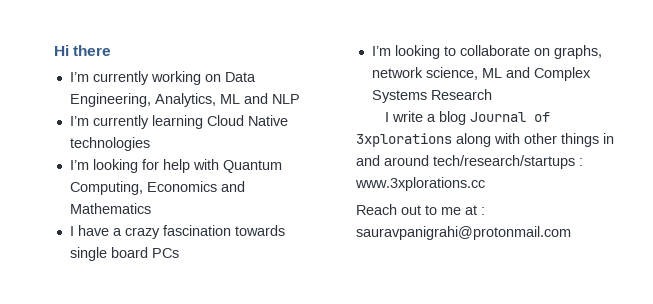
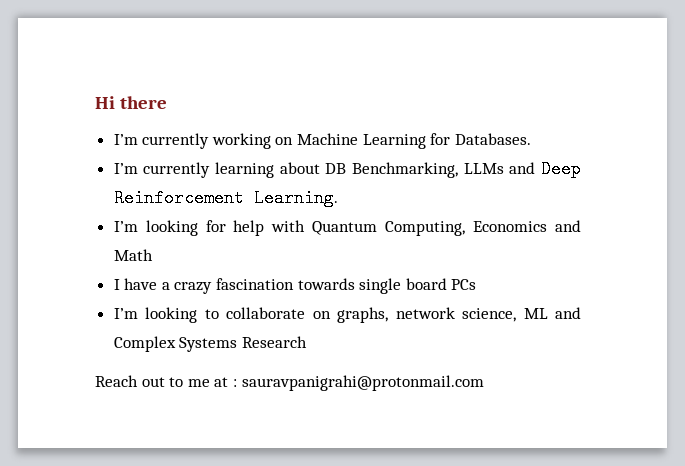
- I’m currently working on Data Engineering, Analytics, ML and NLP
- I’m currently learning Cloud Native technologies
+ I’m currently working on Machine Learning for Databases.
+ I’m currently learning about DB Benchmarking, LLMs and Deep Reinforcement Learning.
- I’m looking for help with Quantum Computing, Economics and Mathematics
+ I’m looking for help with Quantum Computing, Economics and Math
- I write a blog Journal of 3xplorations along with other things in and around tech/research/startups : www.3xplorations.cc

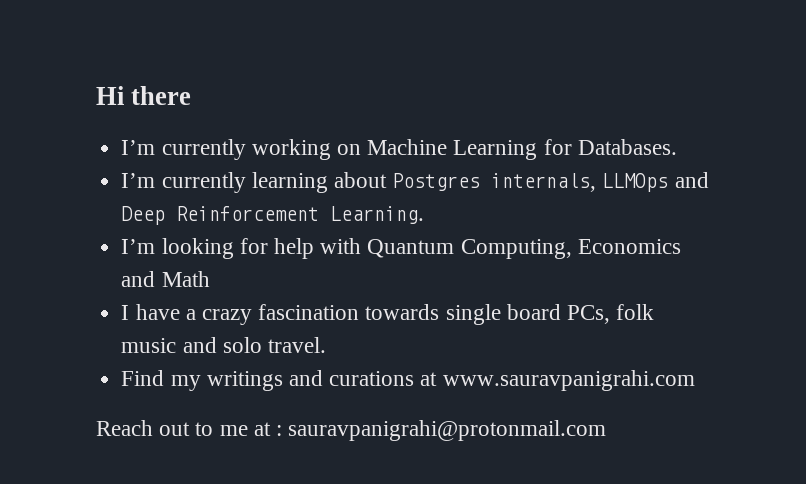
- I’m currently learning about DB Benchmarking, LLMs and Deep Reinforcement Learning.
+ I’m currently learning about Postgres internals, LLMOps and Deep Reinforcement Learning.
- I have a crazy fascination towards single board PCs
- I’m looking to collaborate on graphs, network science, ML and Complex Systems Research
+ I have a crazy fascination towards single board PCs, folk music and solo travel.
+ Find my writings and curations at www.sauravpanigrahi.com

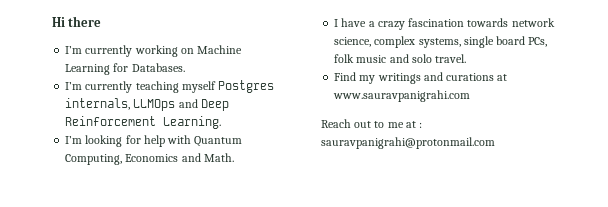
- I’m currently learning about Postgres internals, LLMOps and Deep Reinforcement Learning.
+ I’m currently teaching myself Postgres internals, LLMOps and Deep Reinforcement Learning.
- I’m looking for help with Quantum Computing, Economics and Math
+ I’m looking for help with Quantum Computing, Economics and Math.
- I have a crazy fascination towards single board PCs, folk music and solo travel.
+ I have a crazy fascination towards network science, complex systems, single board PCs, folk music and solo travel.

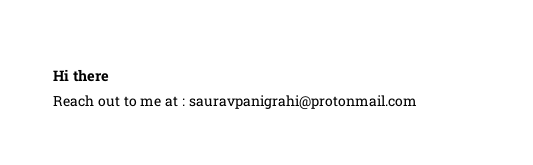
- I’m currently working on Machine Learning for Databases.
- I’m currently teaching myself Postgres internals, LLMOps and Deep Reinforcement Learning.
- I’m looking for help with Quantum Computing, Economics and Math.
- I have a crazy fascination towards network science, complex systems, single board PCs, folk music and solo travel.
- Find my writings and curations at www.sauravpanigrahi.com

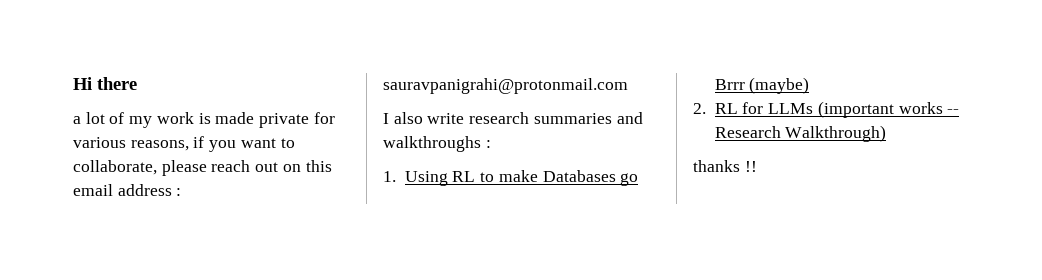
- Reach out to me at : sauravpanigrahi@protonmail.com
+ a lot of my work is made private for various reasons, if you want to collaborate, please reach out on this email address : sauravpanigrahi@protonmail.com
+ I also write research summaries and walkthroughs :
+ 1. Using RL to make Databases go Brrr (maybe)
+ 2. RL for LLMs (important works -- Research Walkthrough)
+ thanks !!

